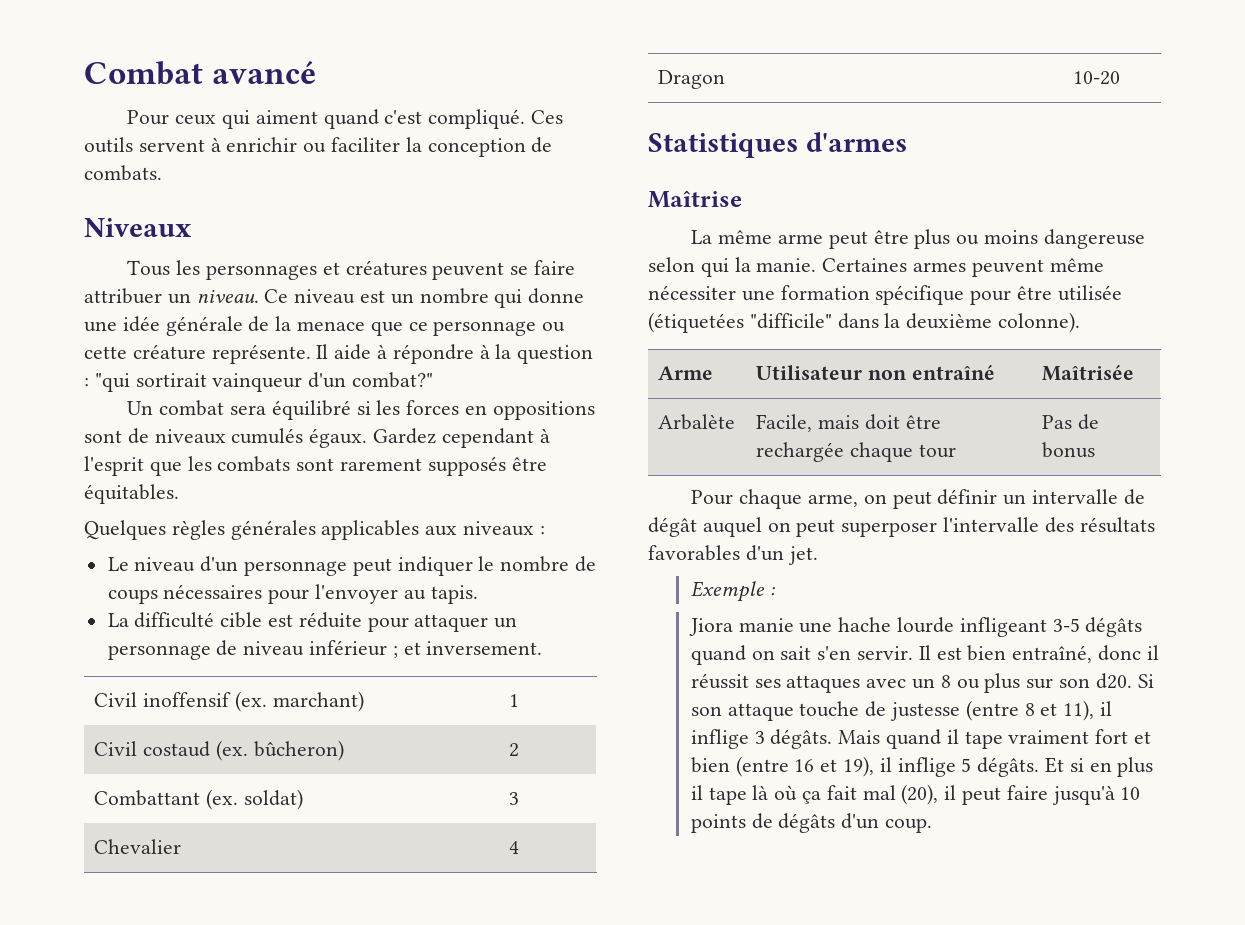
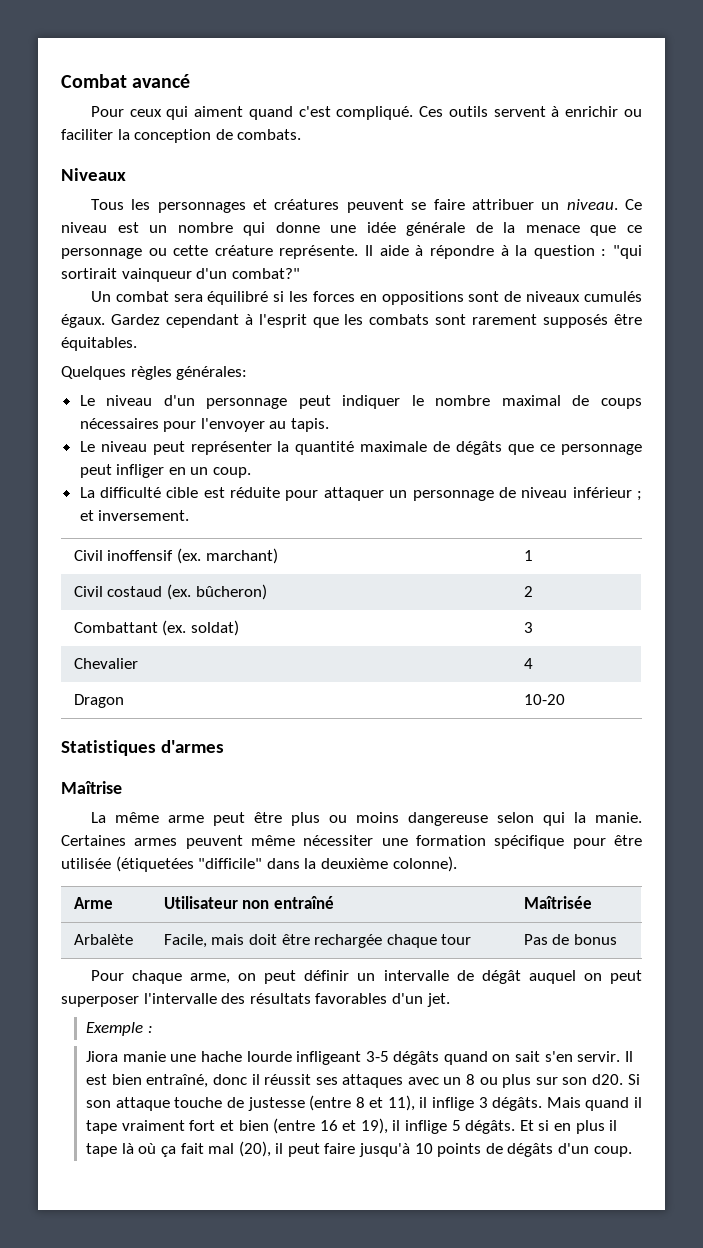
- Quelques règles générales applicables aux niveaux :
+ Quelques règles générales:
- Le niveau d'un personnage peut indiquer le nombre de coups nécessaires pour l'envoyer au tapis.
+ Le niveau d'un personnage peut indiquer le nombre maximal de coups nécessaires pour l'envoyer au tapis.
+ Le niveau peut représenter la quantité maximale de dégâts que ce personnage peut infliger en un coup.

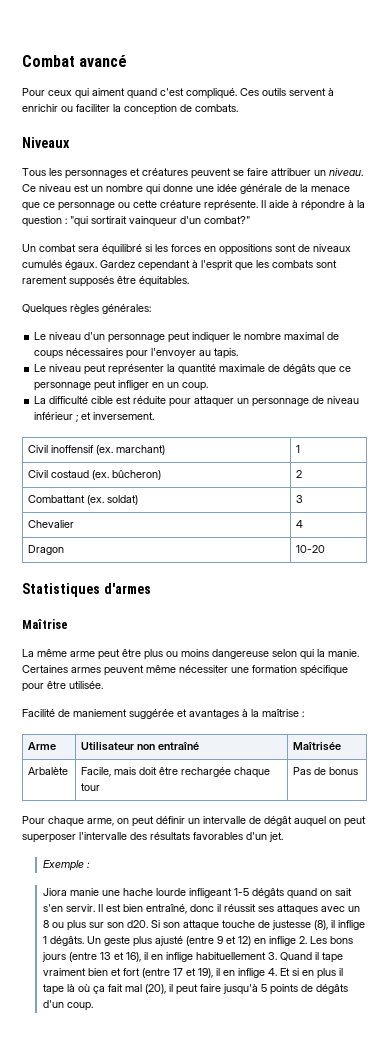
- Certaines armes peuvent même nécessiter une formation spécifique pour être utilisée (étiquetées "difficile" dans la deuxième colonne).
+ Certaines armes peuvent même nécessiter une formation spécifique pour être utilisée.
+ Facilité de maniement suggérée et avantages à la maîtrise :
- Jiora manie une hache lourde infligeant 3-5 dégâts quand on sait s'en servir.
+ Jiora manie une hache lourde infligeant 1-5 dégâts quand on sait s'en servir.
- Si son attaque touche de justesse (entre 8 et 11), il inflige 3 dégâts. Mais quand il tape vraiment fort et bien (entre 16 et 19), il inflige 5 dégâts. Et si en plus il tape là où ça fait mal (20), il peut faire jusqu'à 10 points de dégâts d'un coup.
+ Si son attaque touche de justesse (8), il inflige 1 dégâts. Un geste plus ajusté (entre 9 et 12) en inflige 2. Les bons jours (entre 13 et 16), il en inflige habituellement 3. Quand il tape vraiment bien et fort (entre 17 et 19), il en inflige 4. Et si en plus il tape là où ça fait mal (20), il peut faire jusqu'à 5 points de dégâts d'un coup.

